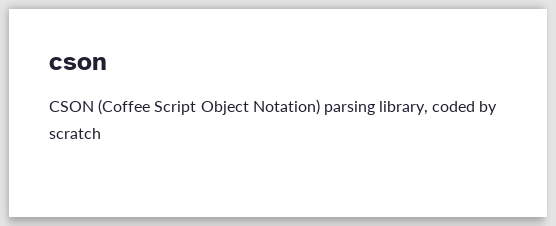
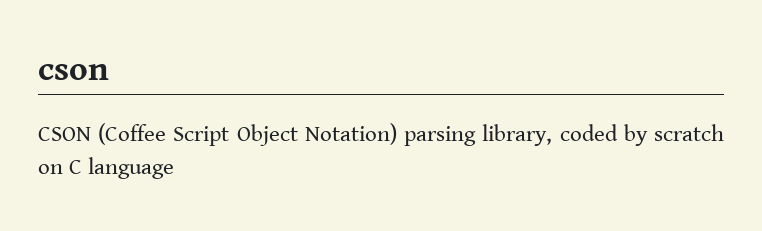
- CSON (Coffee Script Object Notation) parsing library, coded by scratch
+ CSON (Coffee Script Object Notation) parsing library, coded by scratch on C language

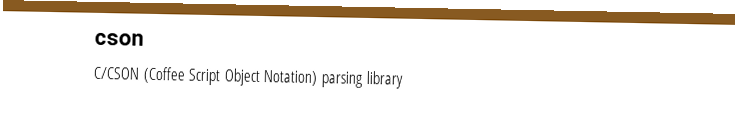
- CSON (Coffee Script Object Notation) parsing library, coded by scratch on C language
+ C/CSON (Coffee Script Object Notation) parsing library

